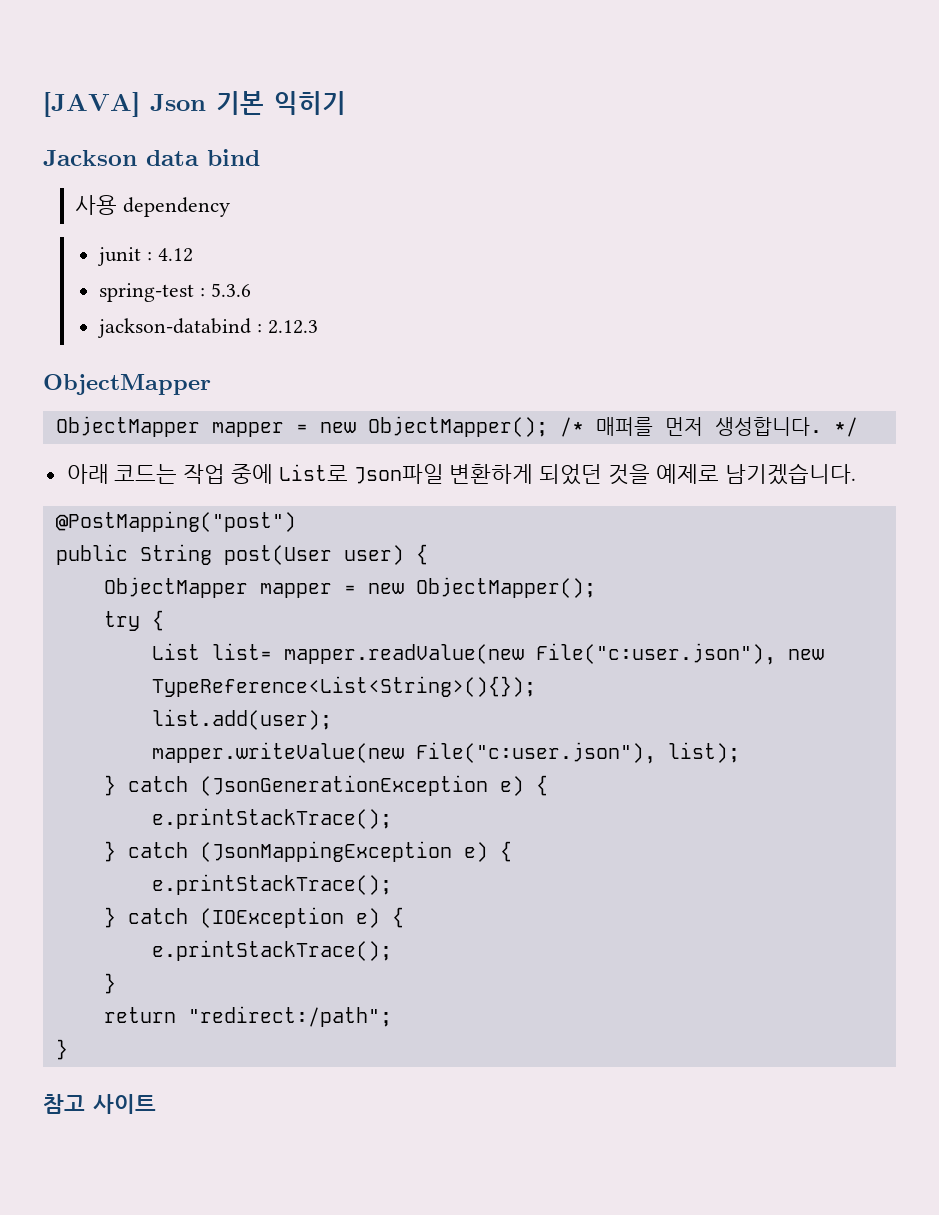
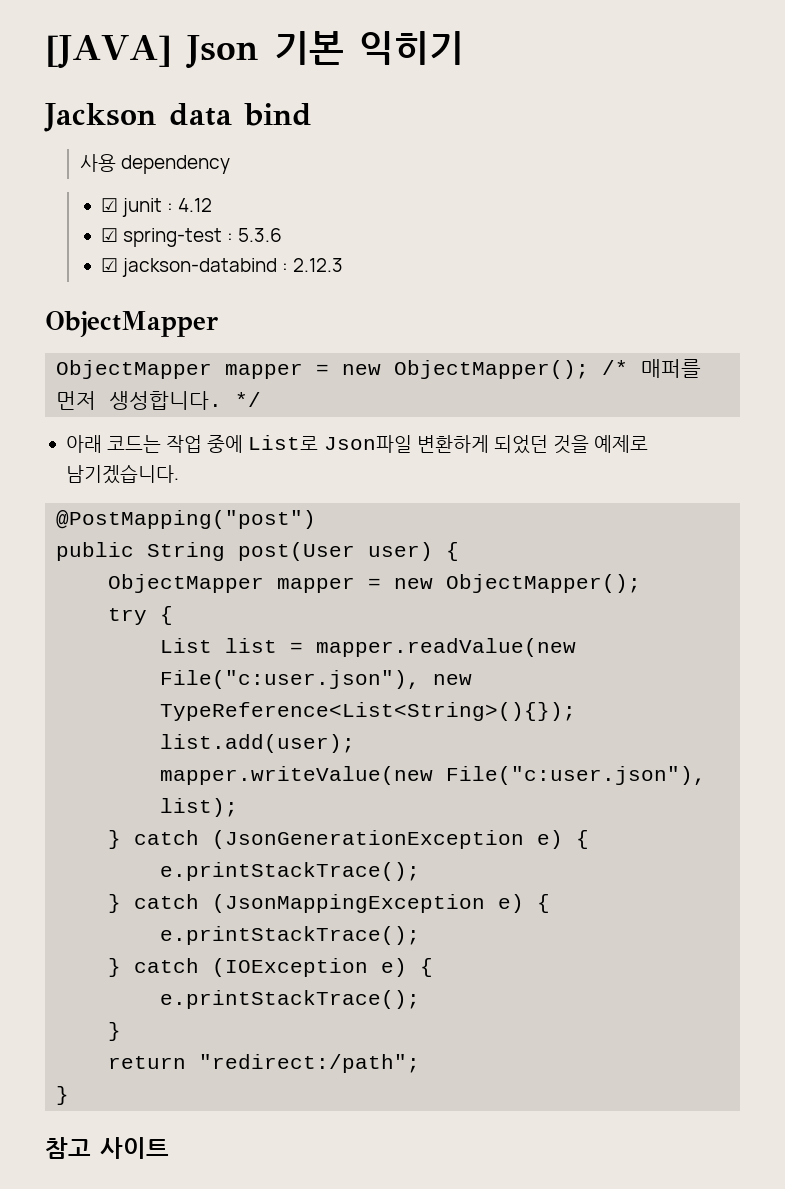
- junit : 4.12
+ ☑ junit : 4.12
- spring-test : 5.3.6
+ ☑ spring-test : 5.3.6
- jackson-databind : 2.12.3
+ ☑ jackson-databind : 2.12.3
- List list= mapper.readValue(new File("c:user.json"), new TypeReference<List<String>(){});
+ List list = mapper.readValue(new File("c:user.json"), new TypeReference<List<String>(){});

